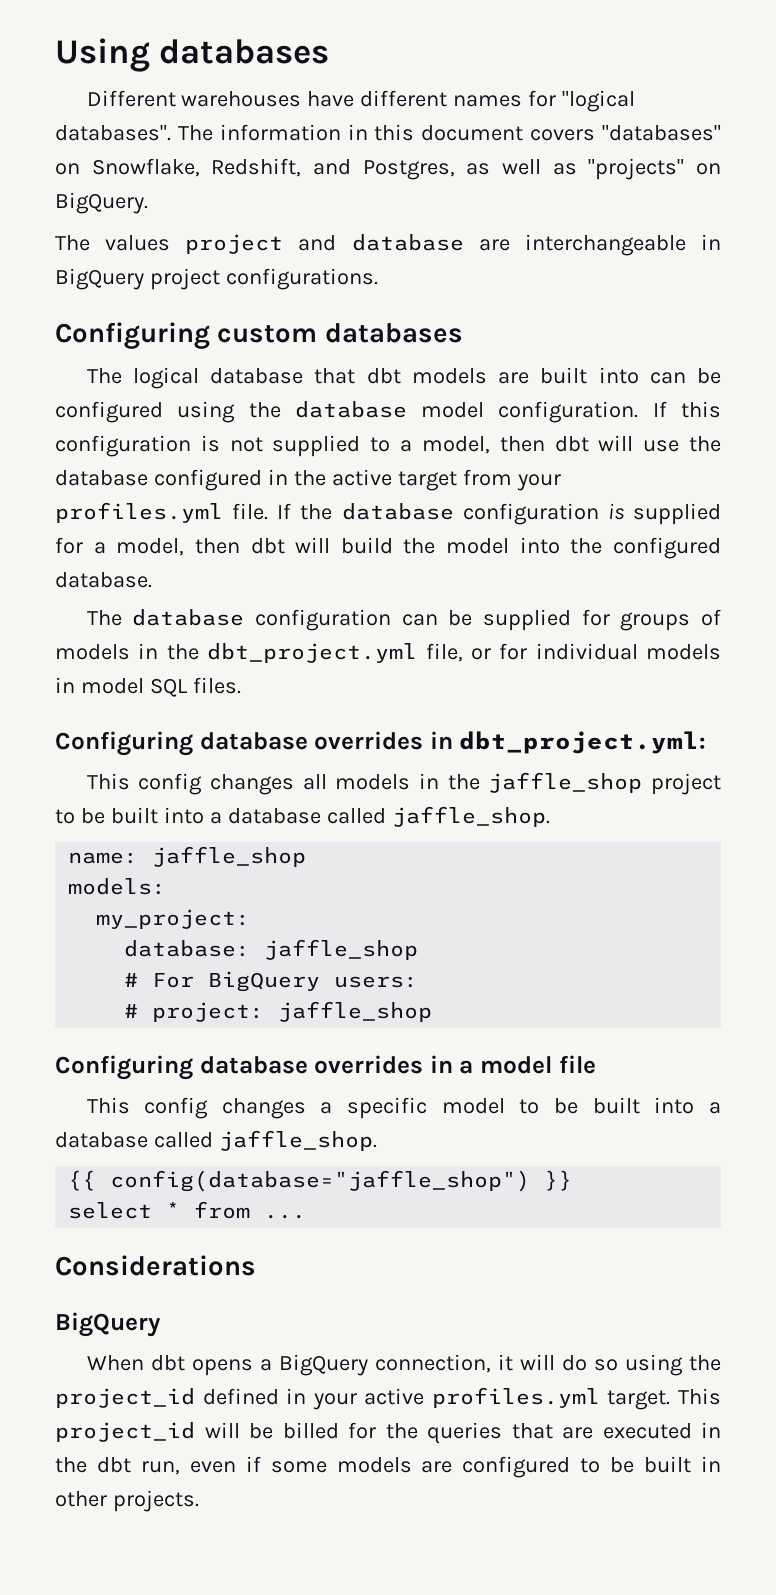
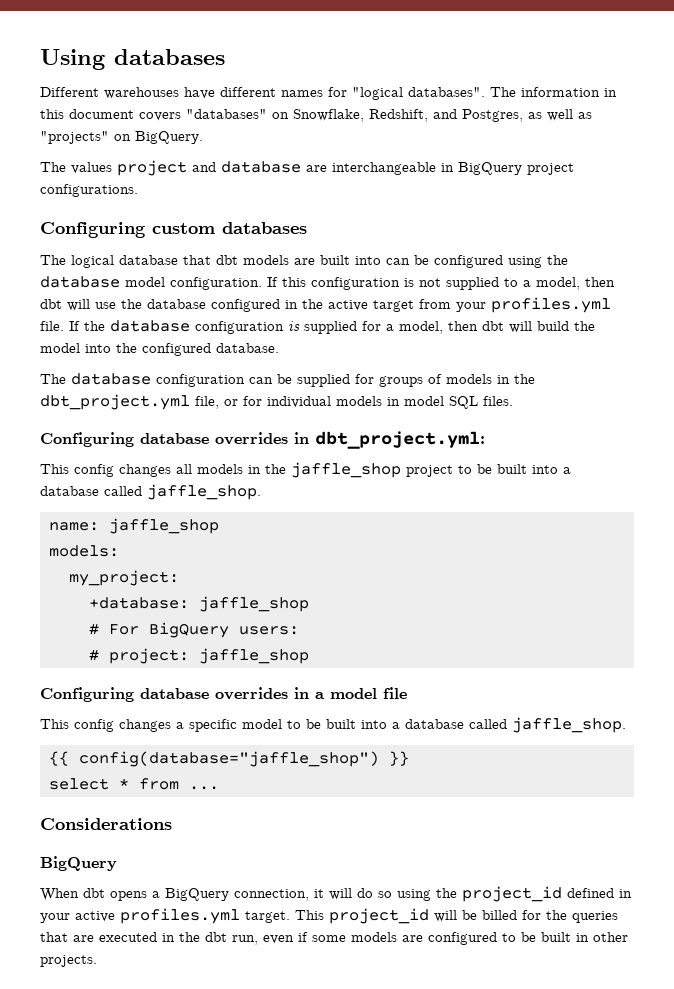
- database: jaffle_shop
+ +database: jaffle_shop

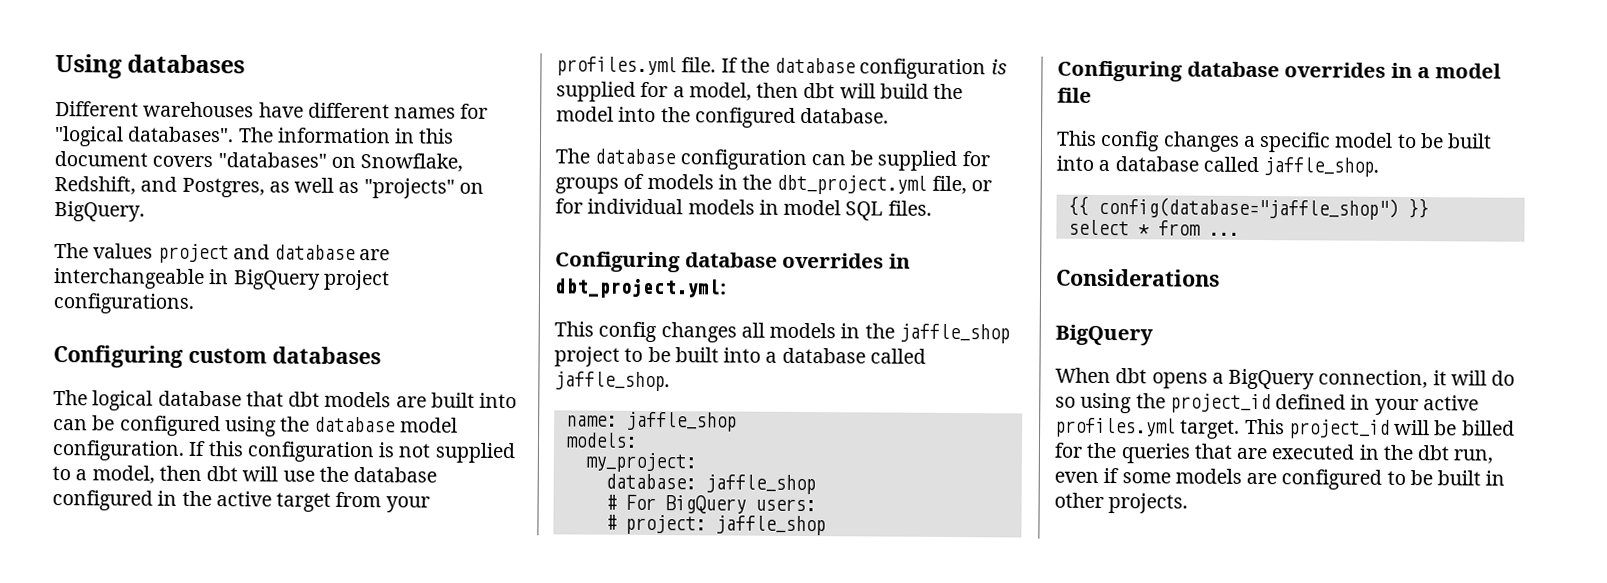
- +database: jaffle_shop
+ database: jaffle_shop

